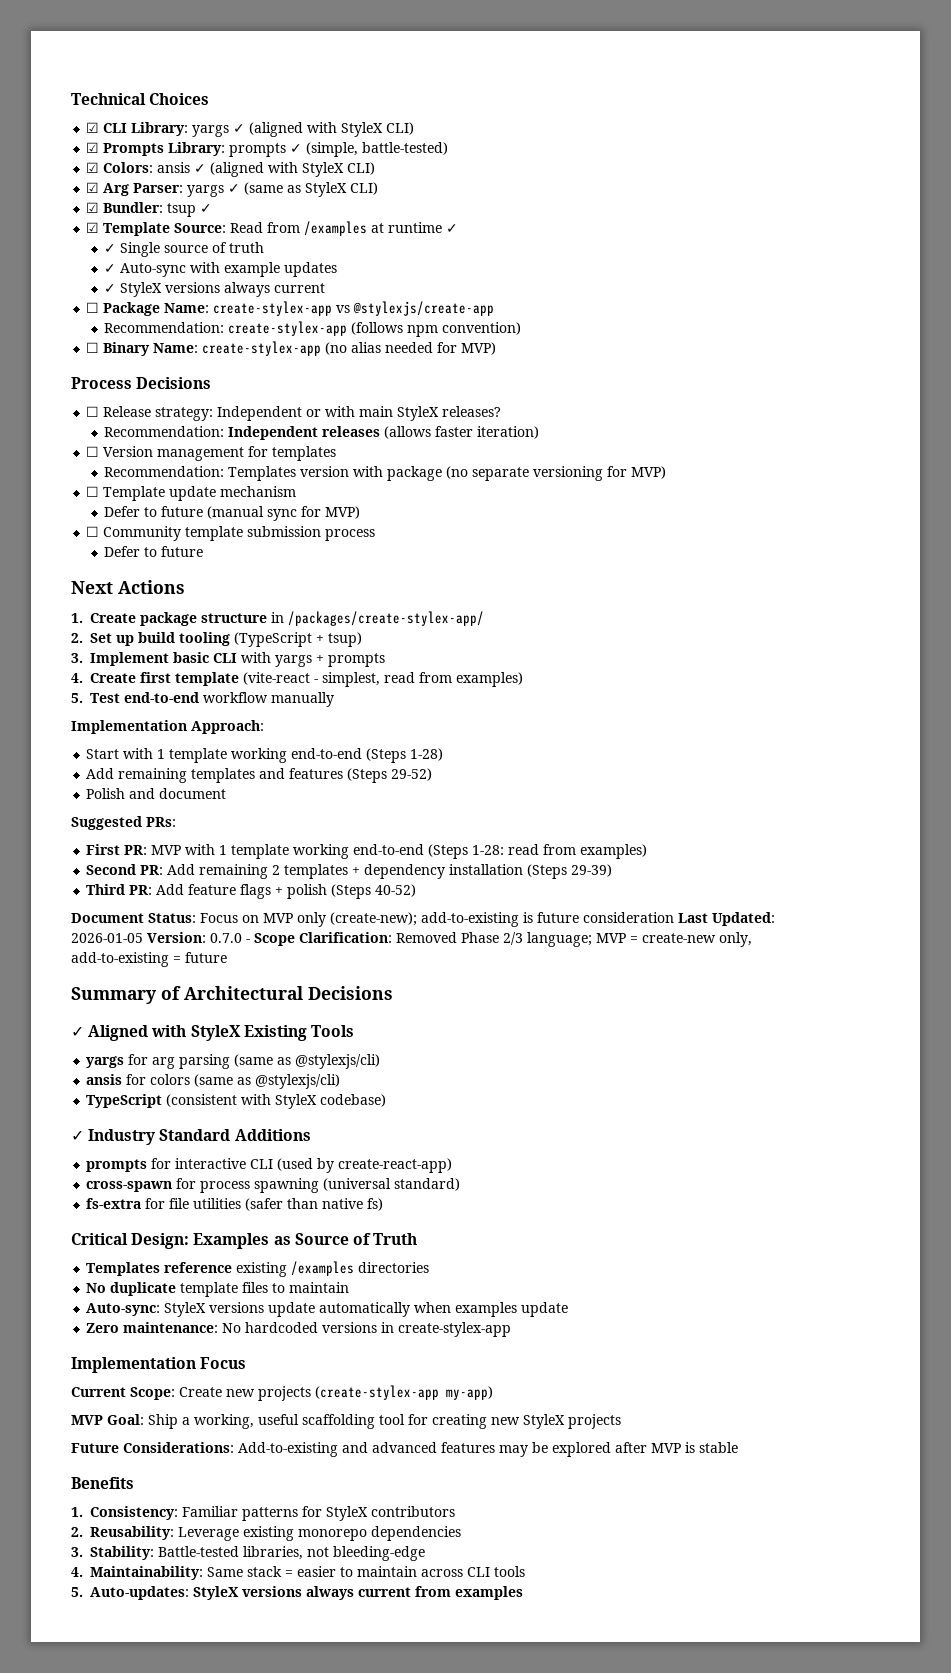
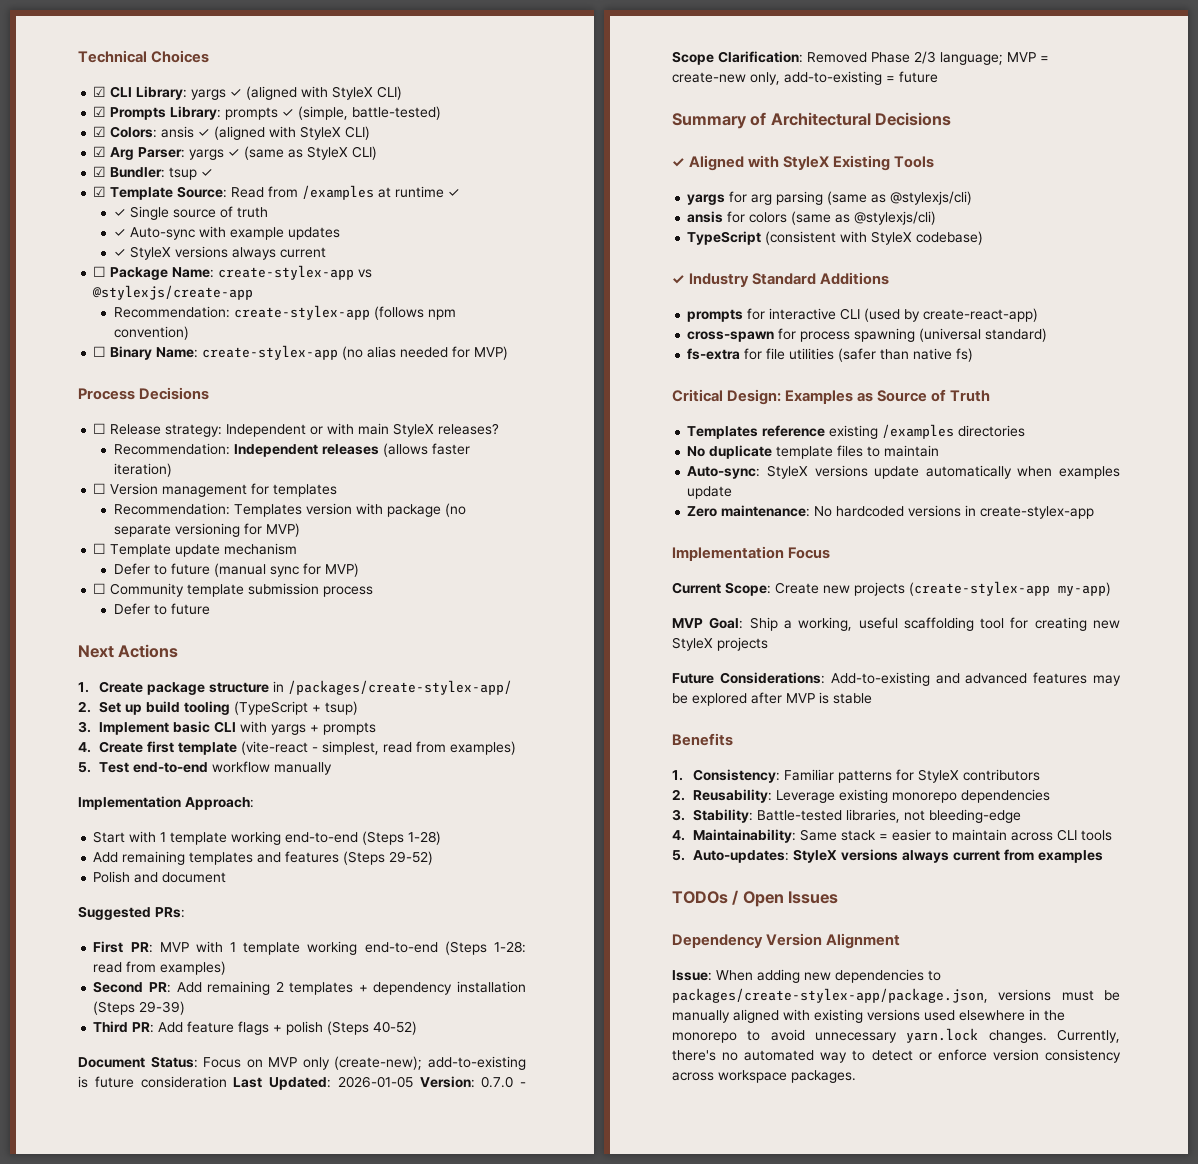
+ TODOs / Open Issues
+ Dependency Version Alignment
+ Issue: When adding new dependencies to packages/create-stylex-app/package.json, versions must be manually aligned with existing versions used elsewhere in the monorepo to avoid unnecessary yarn.lock changes. Currently, there's no automated way to detect or enforce version consistency across workspace packages.

